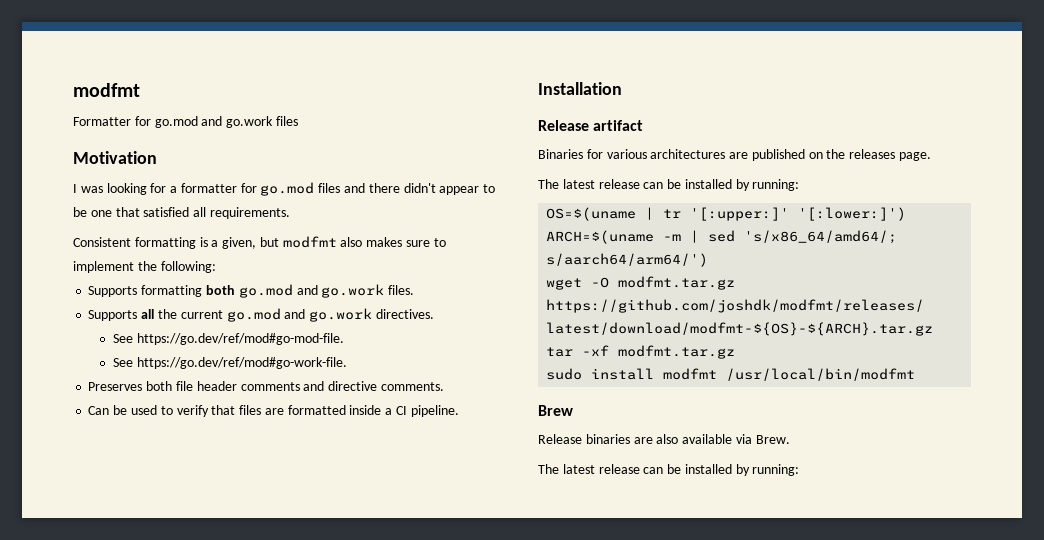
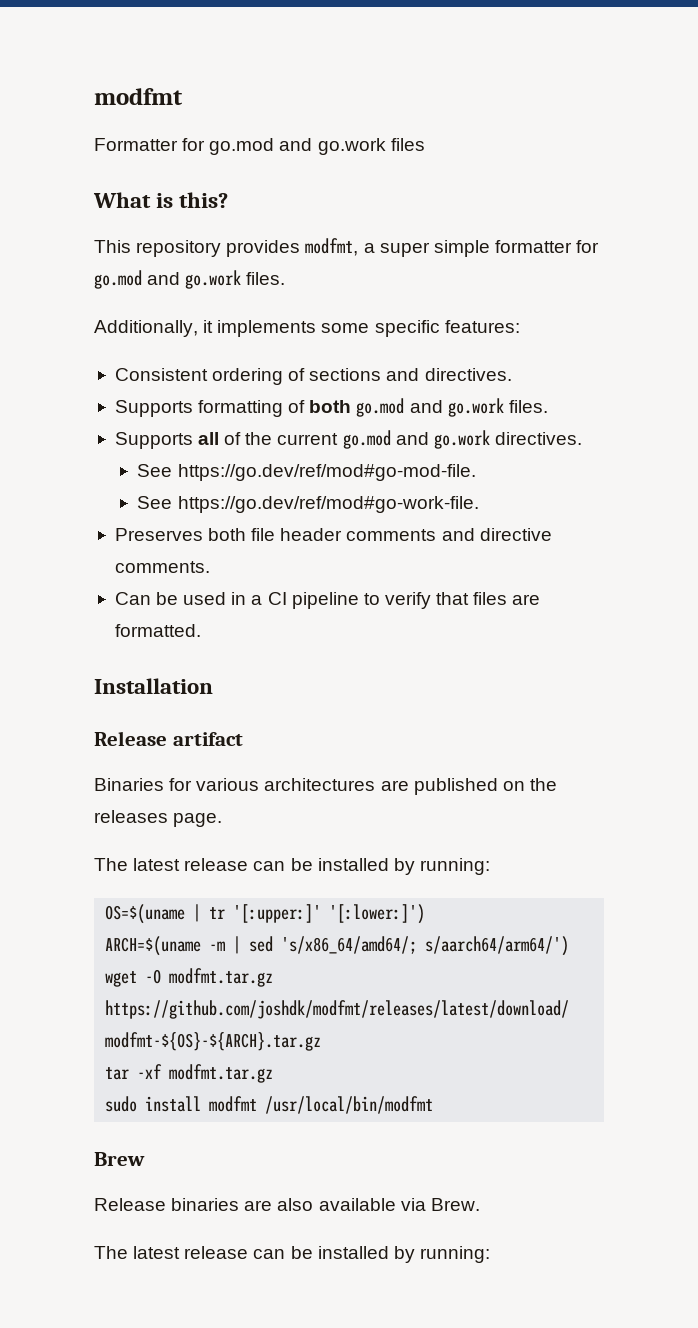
- Motivation
- I was looking for a formatter for go.mod files and there didn't appear to be one that satisfied all requirements.
- Consistent formatting is a given, but modfmt also makes sure to implement the following:
+ What is this?
+ This repository provides modfmt, a super simple formatter for go.mod and go.work files.
+ Additionally, it implements some specific features:
+ Consistent ordering of sections and directives.
- Supports formatting both go.mod and go.work files.
+ Supports formatting of both go.mod and go.work files.
- Supports all the current go.mod and go.work directives.
+ Supports all of the current go.mod and go.work directives.
- Can be used to verify that files are formatted inside a CI pipeline.
+ Can be used in a CI pipeline to verify that files are formatted.

